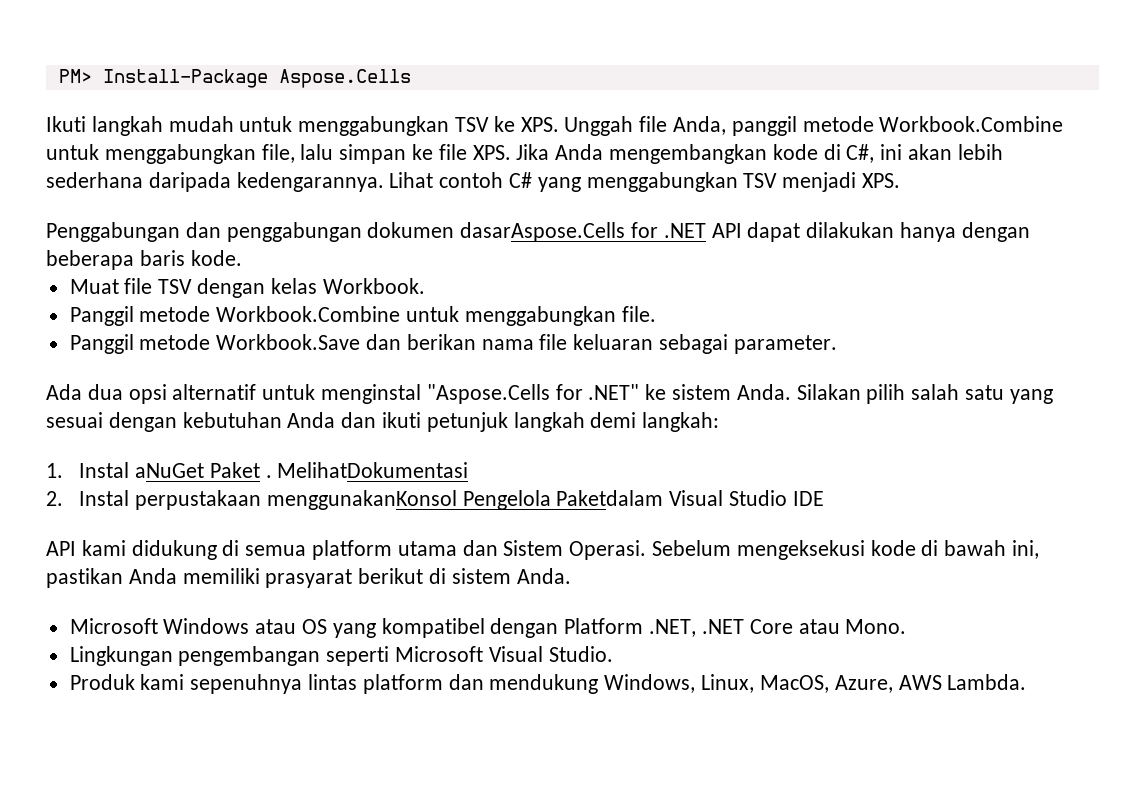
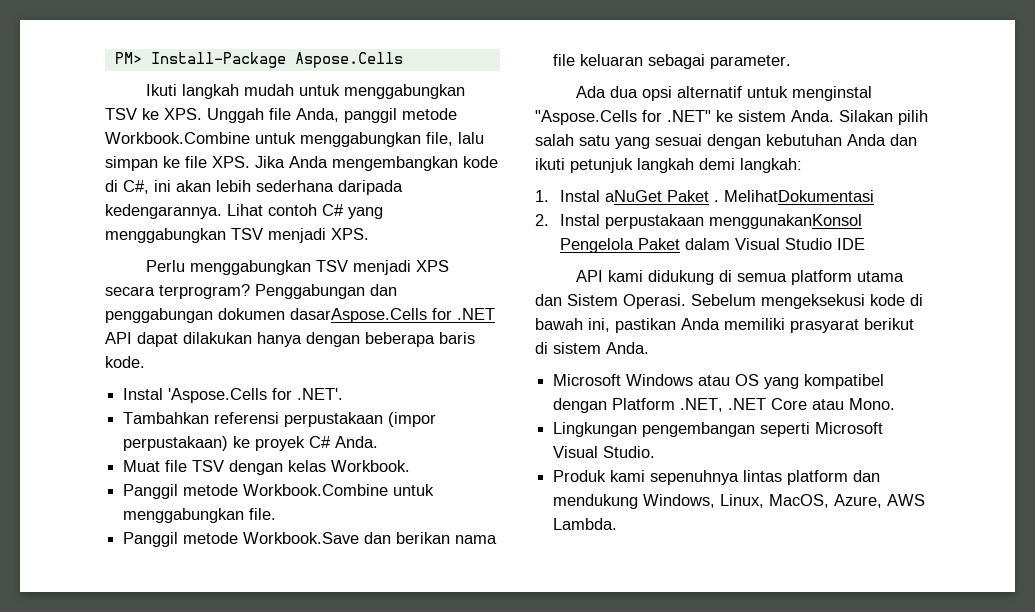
+ Perlu menggabungkan TSV menjadi XPS secara terprogram?
+ Instal 'Aspose.Cells for .NET'.
+ Tambahkan referensi perpustakaan (impor perpustakaan) ke proyek C# Anda.
- 2. Instal perpustakaan menggunakanKonsol Pengelola Paketdalam Visual Studio IDE
+ 2. Instal perpustakaan menggunakanKonsol Pengelola Paket dalam Visual Studio IDE

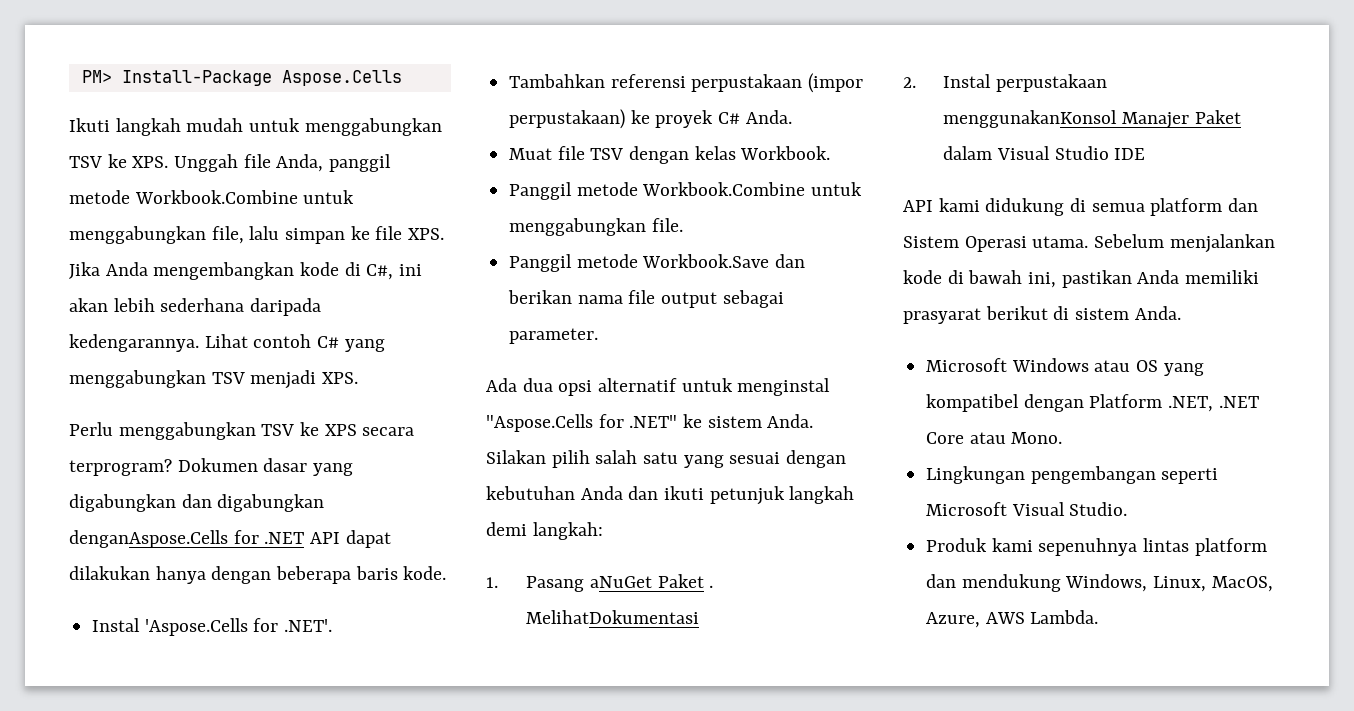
- Perlu menggabungkan TSV menjadi XPS secara terprogram?
+ Perlu menggabungkan TSV ke XPS secara terprogram?
- Penggabungan dan penggabungan dokumen dasarAspose.Cells for .NET API dapat dilakukan hanya dengan beberapa baris kode.
+ Dokumen dasar yang digabungkan dan digabungkan denganAspose.Cells for .NET API dapat dilakukan hanya dengan beberapa baris kode.
- Panggil metode Workbook.Save dan berikan nama file keluaran sebagai parameter.
+ Panggil metode Workbook.Save dan berikan nama file output sebagai parameter.
- 1. Instal aNuGet Paket .
+ 1. Pasang aNuGet Paket .
- 2. Instal perpustakaan menggunakanKonsol Pengelola Paket dalam Visual Studio IDE
+ 2. Instal perpustakaan menggunakanKonsol Manajer Paket dalam Visual Studio IDE
- API kami didukung di semua platform utama dan Sistem Operasi. Sebelum mengeksekusi kode di bawah ini, pastikan Anda memiliki prasyarat berikut di sistem Anda.
+ API kami didukung di semua platform dan Sistem Operasi utama. Sebelum menjalankan kode di bawah ini, pastikan Anda memiliki prasyarat berikut di sistem Anda.

